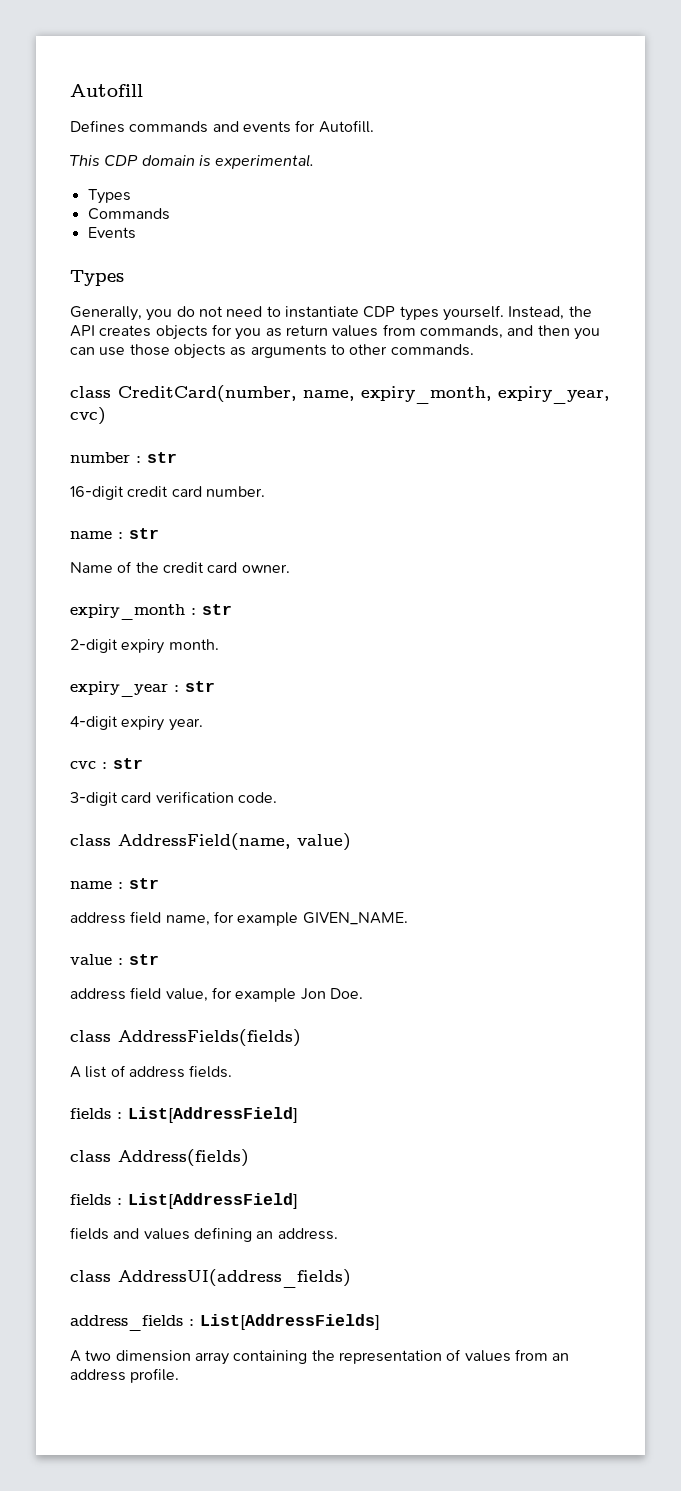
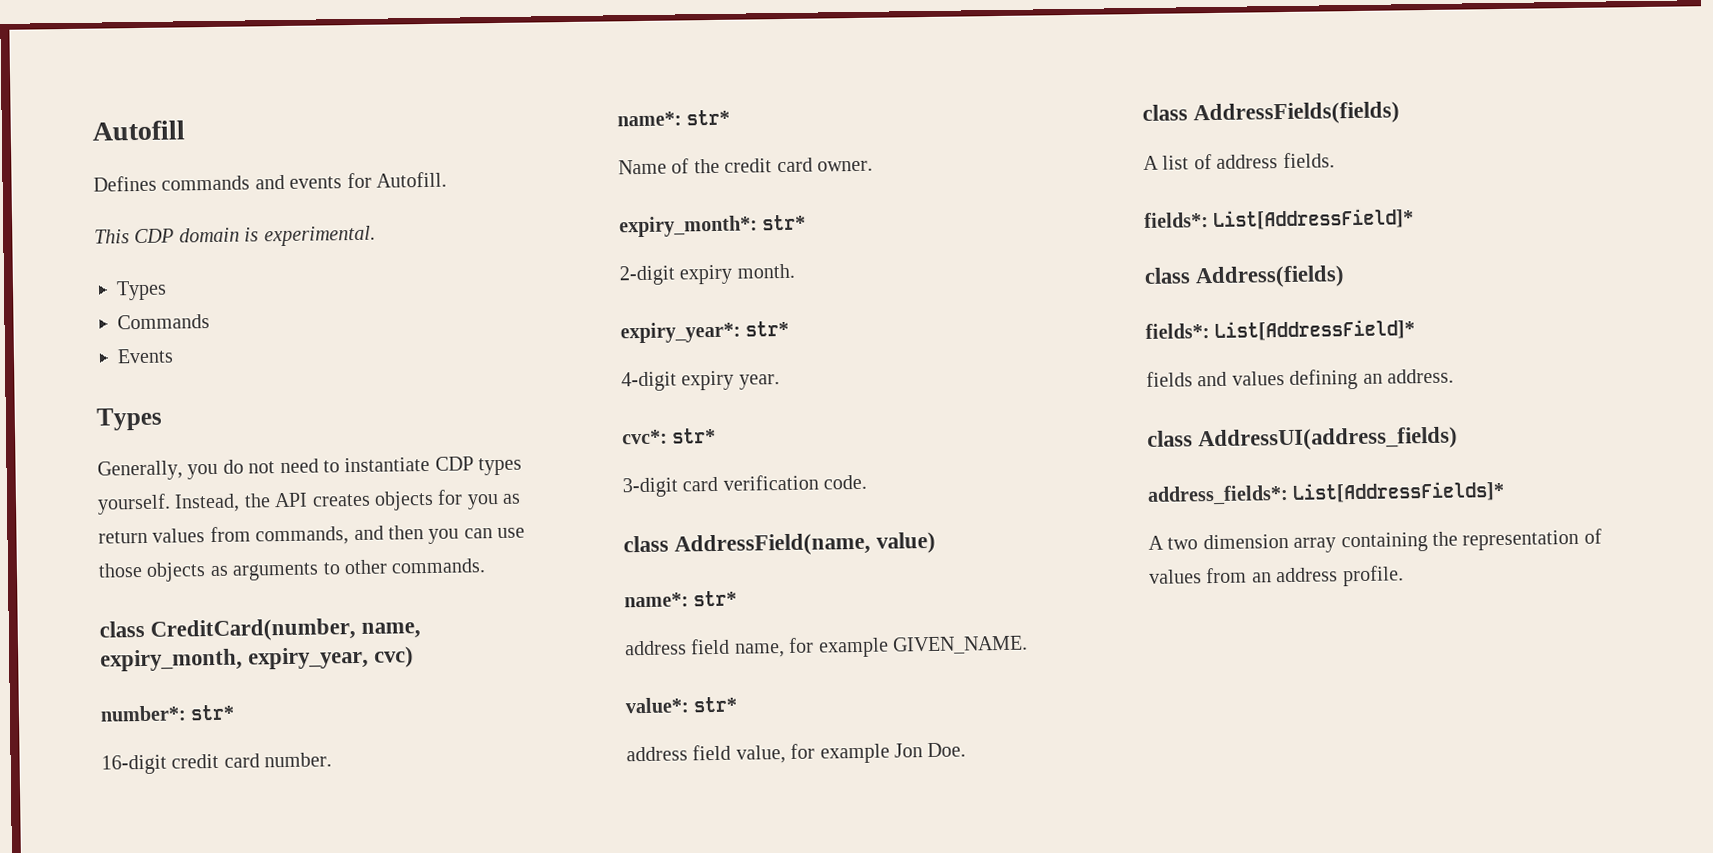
- number : str
+ number*: str*
  16-digit credit card number.
- name : str
+ name*: str*
- expiry_month : str
+ expiry_month*: str*
- expiry_year : str
+ expiry_year*: str*
- cvc : str
+ cvc*: str*
  class AddressField(name, value)
- name : str
+ name*: str*
- value : str
+ value*: str*
  A list of address fields.
- fields : List[AddressField]
+ fields*: List[AddressField]*
  class Address(fields)
- fields : List[AddressField]
+ fields*: List[AddressField]*
- address_fields : List[AddressFields]
+ address_fields*: List[AddressFields]*

